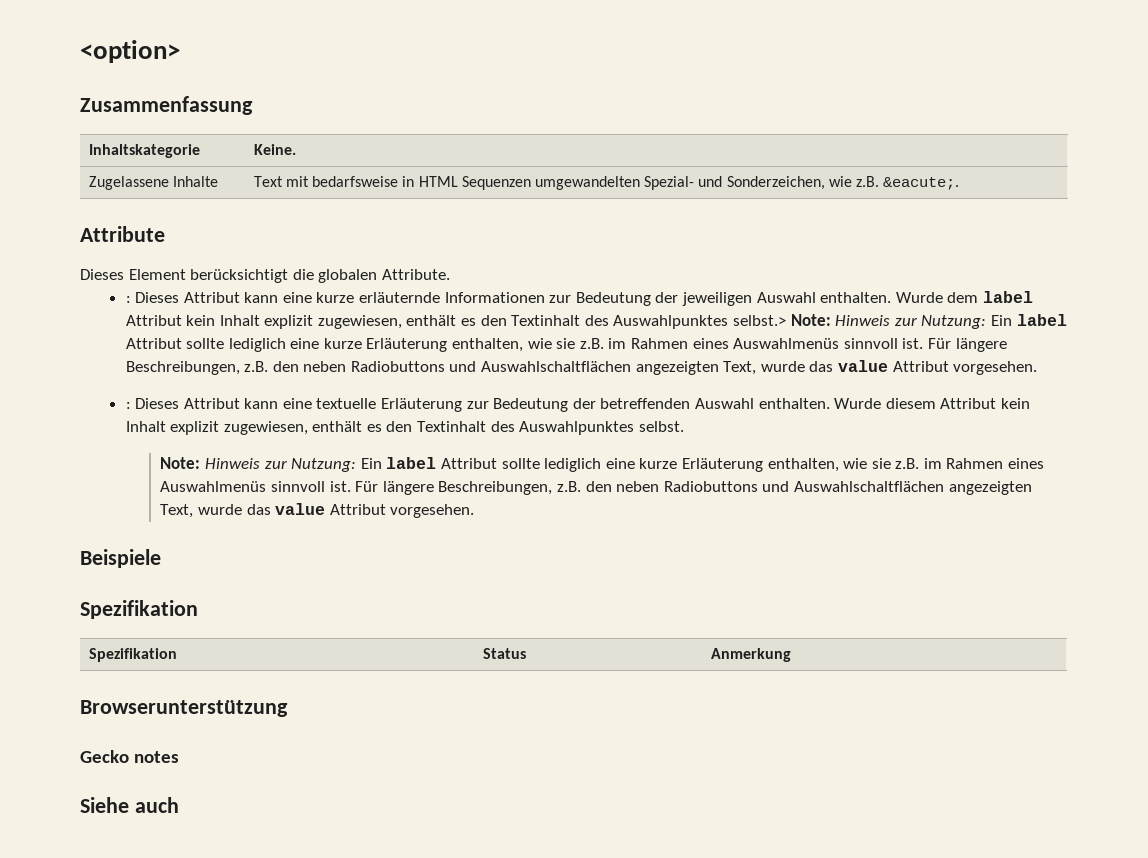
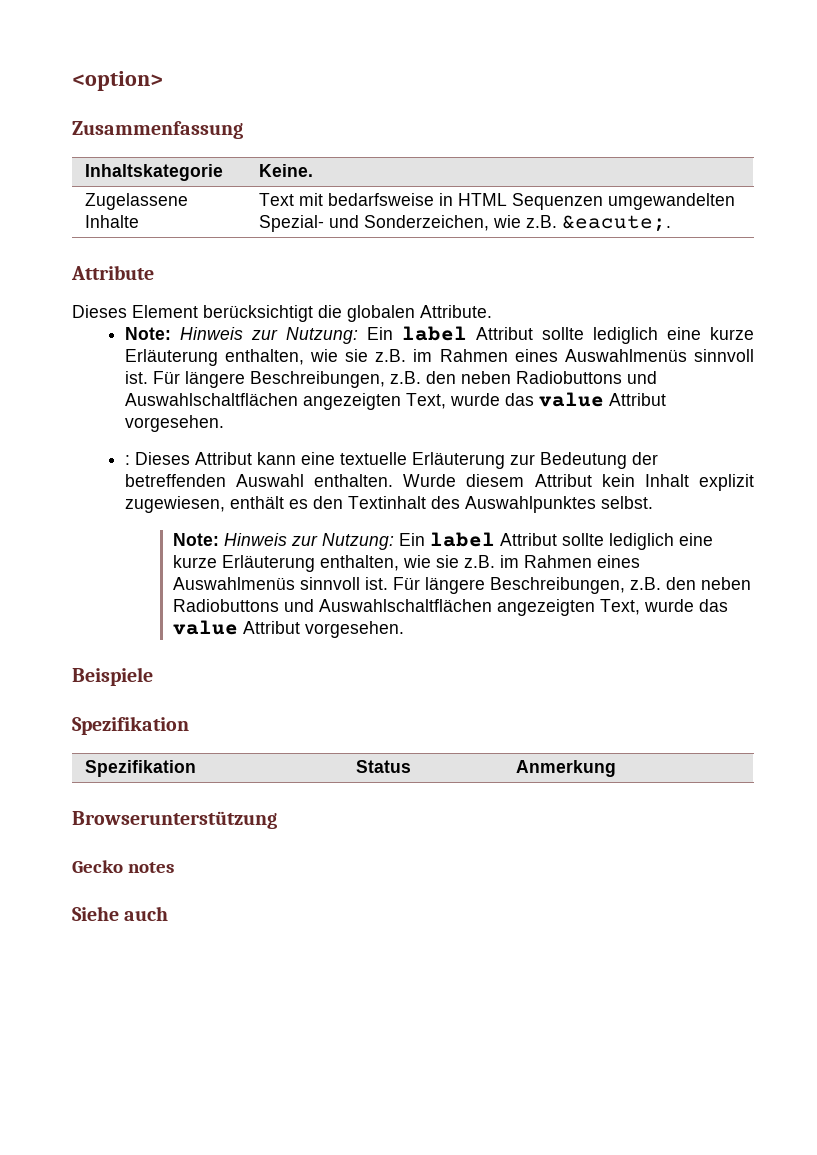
  Dieses Element berücksichtigt die globalen Attribute.
- : Dieses Attribut kann eine kurze erläuternde Informationen zur Bedeutung der jeweiligen Auswahl enthalten. Wurde dem label Attribut kein Inhalt explizit zugewiesen, enthält es den Textinhalt des Auswahlpunktes selbst.> Note: Hinweis zur Nutzung: Ein label Attribut sollte lediglich eine kurze Erläuterung enthalten, wie sie z.B. im Rahmen eines Auswahlmenüs sinnvoll ist.
+ Note: Hinweis zur Nutzung: Ein label Attribut sollte lediglich eine kurze Erläuterung enthalten, wie sie z.B. im Rahmen eines Auswahlmenüs sinnvoll ist.

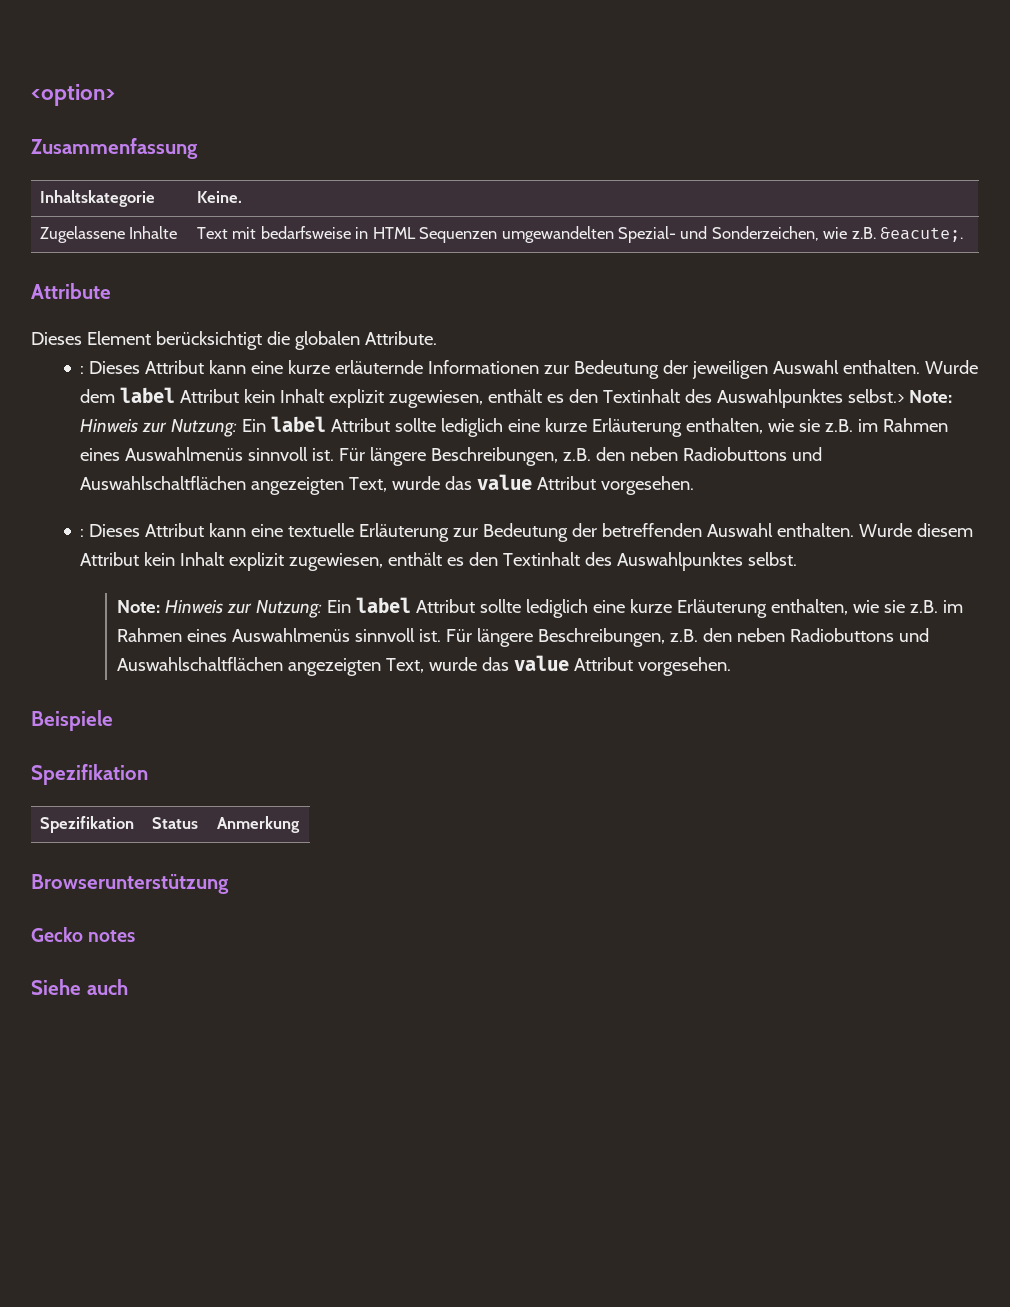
  Dieses Element berücksichtigt die globalen Attribute.
- Note: Hinweis zur Nutzung: Ein label Attribut sollte lediglich eine kurze Erläuterung enthalten, wie sie z.B. im Rahmen eines Auswahlmenüs sinnvoll ist.
+ : Dieses Attribut kann eine kurze erläuternde Informationen zur Bedeutung der jeweiligen Auswahl enthalten. Wurde dem label Attribut kein Inhalt explizit zugewiesen, enthält es den Textinhalt des Auswahlpunktes selbst.> Note: Hinweis zur Nutzung: Ein label Attribut sollte lediglich eine kurze Erläuterung enthalten, wie sie z.B. im Rahmen eines Auswahlmenüs sinnvoll ist.

